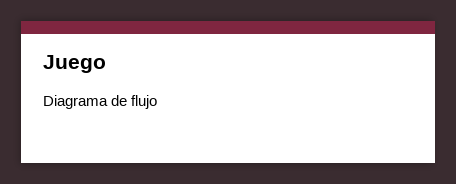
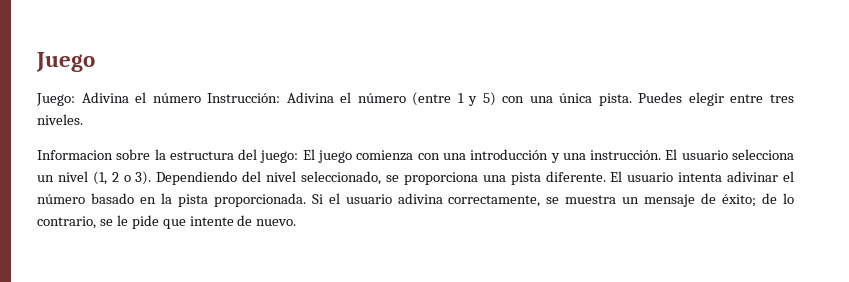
- Diagrama de flujo
+ Juego: Adivina el número Instrucción: Adivina el número (entre 1 y 5) con una única pista. Puedes elegir entre tres niveles.
+ Informacion sobre la estructura del juego: El juego comienza con una introducción y una instrucción. El usuario selecciona un nivel (1, 2 o 3). Dependiendo del nivel seleccionado, se proporciona una pista diferente. El usuario intenta adivinar el número basado en la pista proporcionada. Si el usuario adivina correctamente, se muestra un mensaje de éxito; de lo contrario, se le pide que intente de nuevo.

